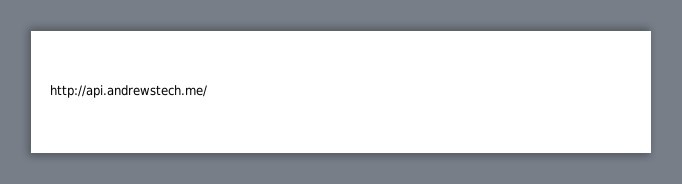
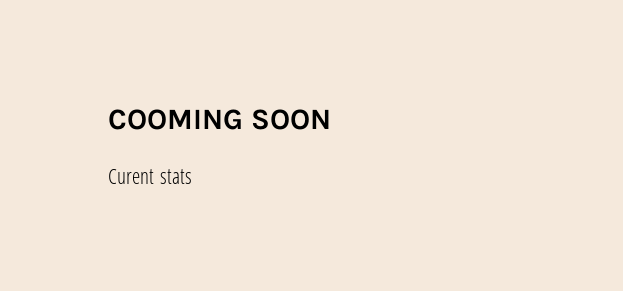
- http://api.andrewstech.me/
+ COOMING SOON
+ Curent stats

